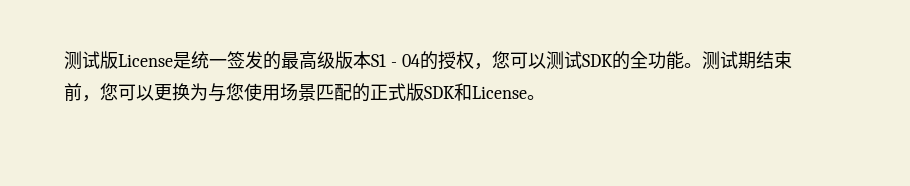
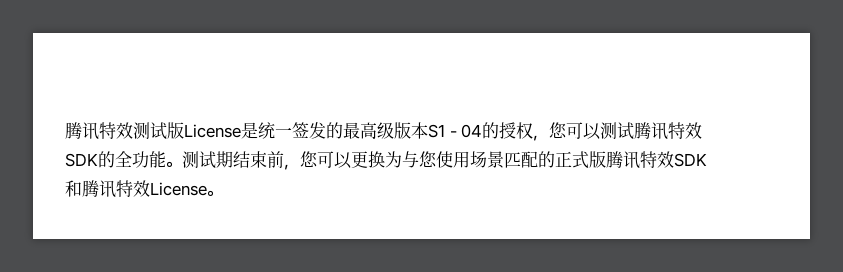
- 测试版License是统一签发的最高级版本S1 - 04的授权，您可以测试SDK的全功能。
+ 腾讯特效测试版License是统一签发的最高级版本S1 - 04的授权，您可以测试腾讯特效SDK的全功能。
- 测试期结束前，您可以更换为与您使用场景匹配的正式版SDK和License。
+ 测试期结束前，您可以更换为与您使用场景匹配的正式版腾讯特效SDK和腾讯特效License。

